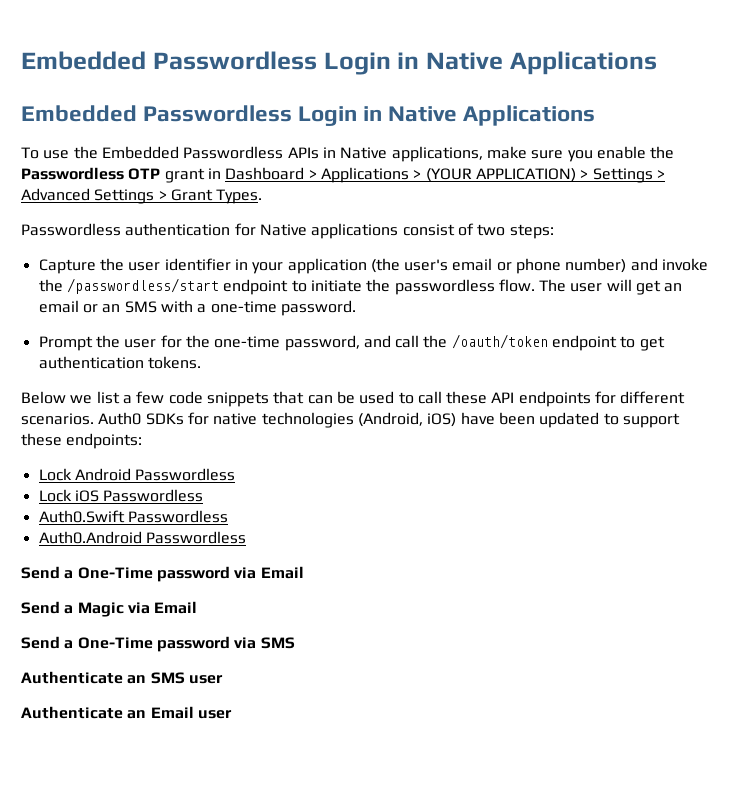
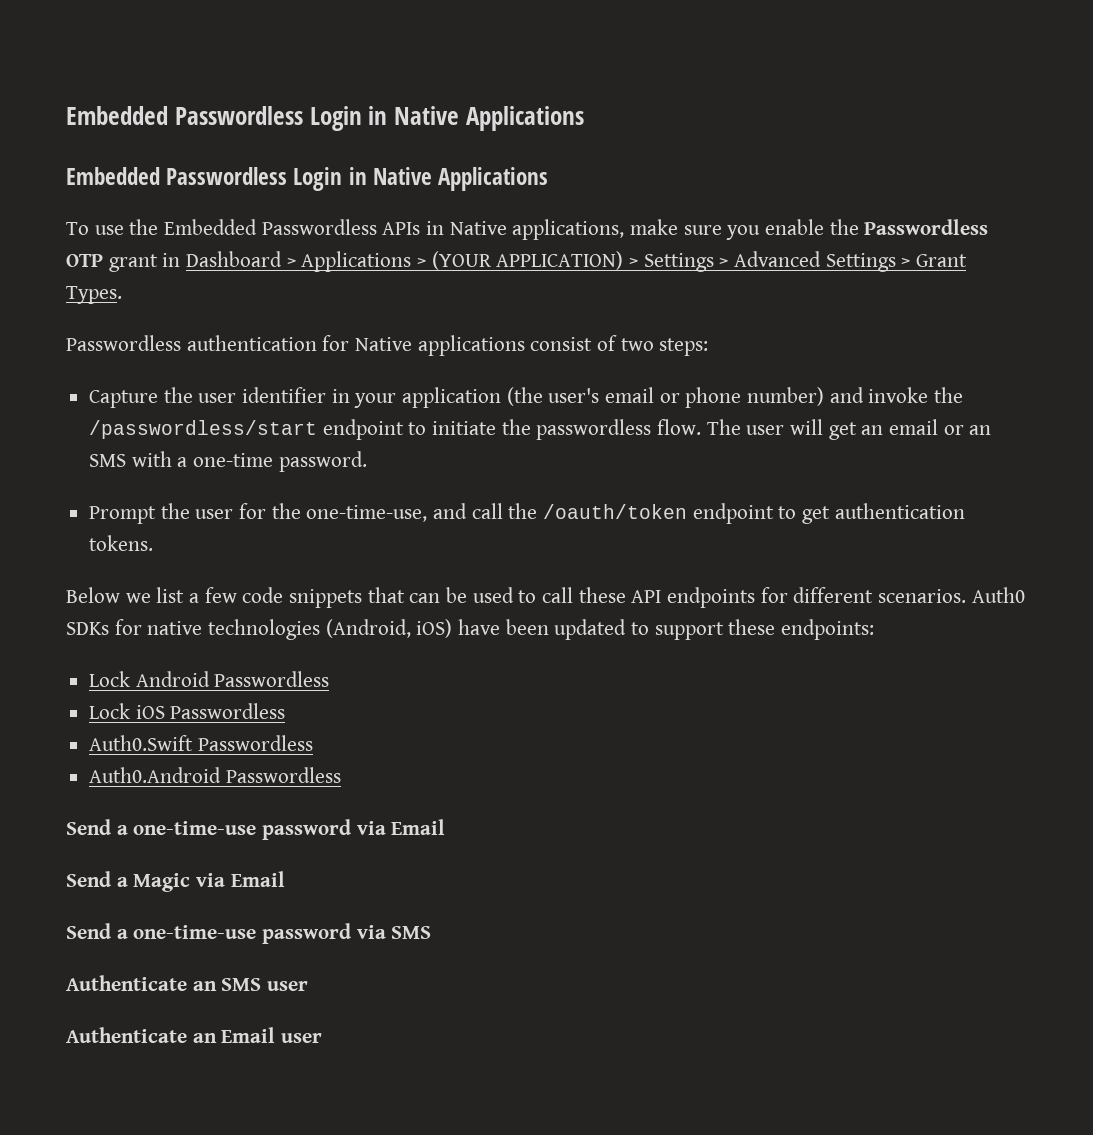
- Prompt the user for the one-time password, and call the /oauth/token endpoint to get authentication tokens.
+ Prompt the user for the one-time-use, and call the /oauth/token endpoint to get authentication tokens.
- Send a One-Time password via Email
+ Send a one-time-use password via Email
- Send a One-Time password via SMS
+ Send a one-time-use password via SMS

